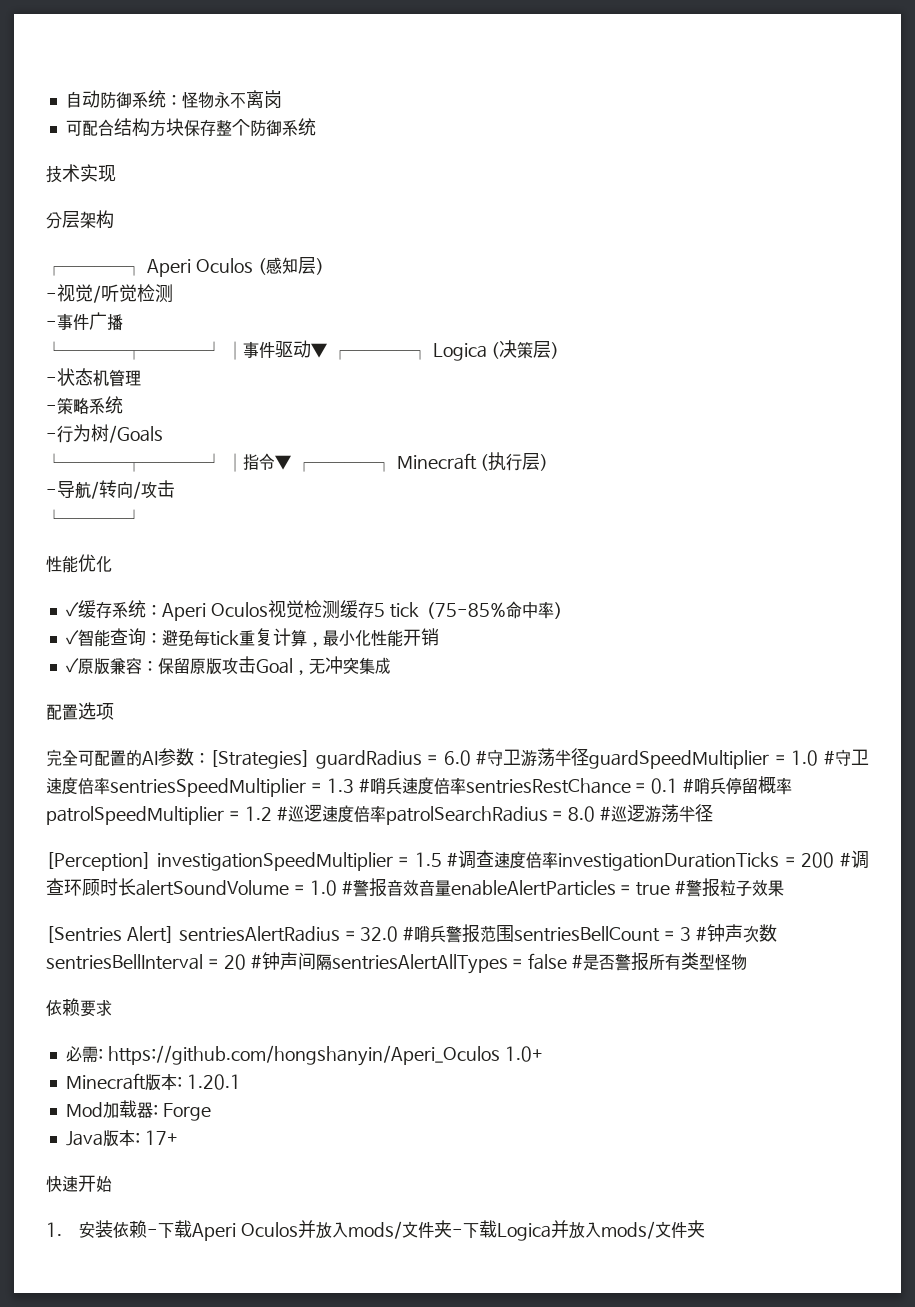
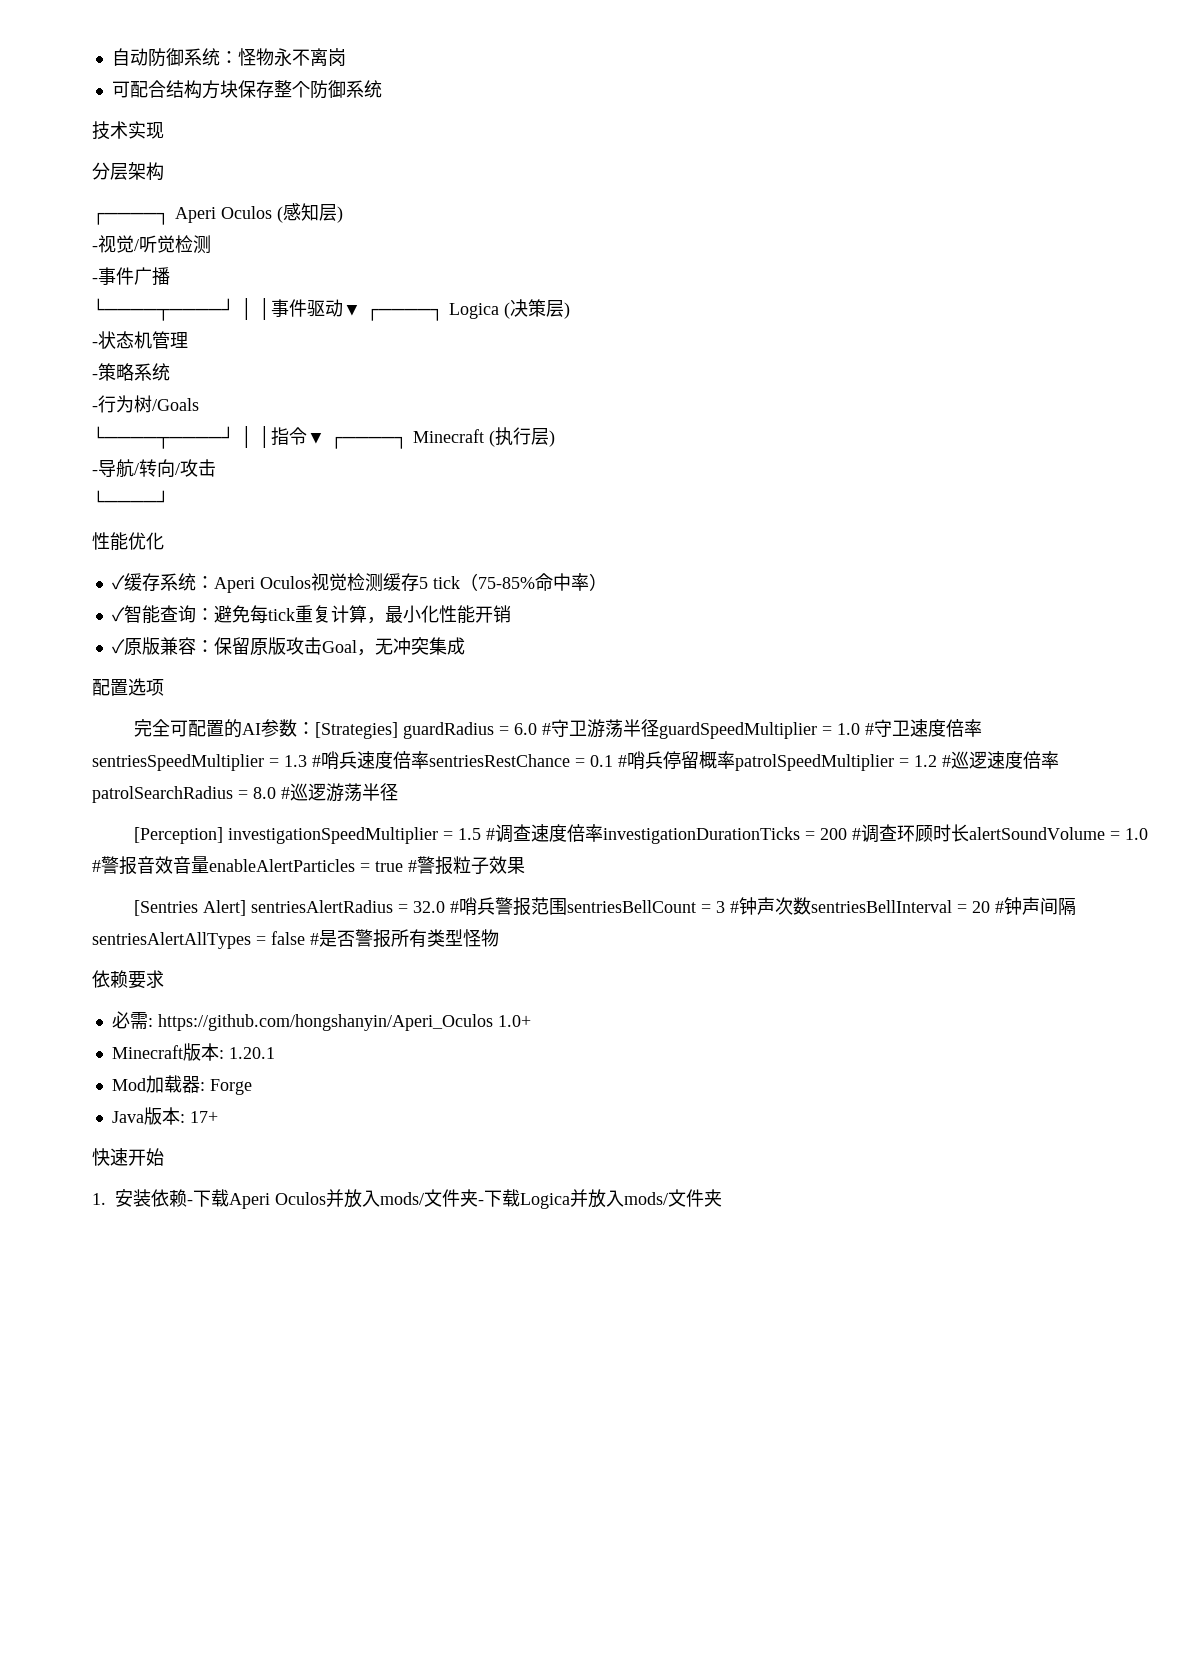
- └────┬────┘ │事件驱动▼ ┌────┐ Logica (决策层)
+ └────┬────┘ │ │事件驱动▼ ┌────┐ Logica (决策层)
- └────┬────┘ │指令▼ ┌────┐ Minecraft (执行层)
+ └────┬────┘ │ │指令▼ ┌────┐ Minecraft (执行层)

